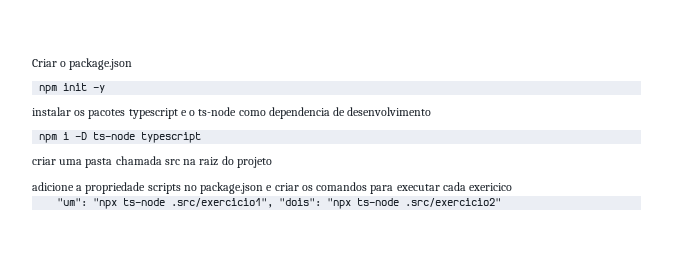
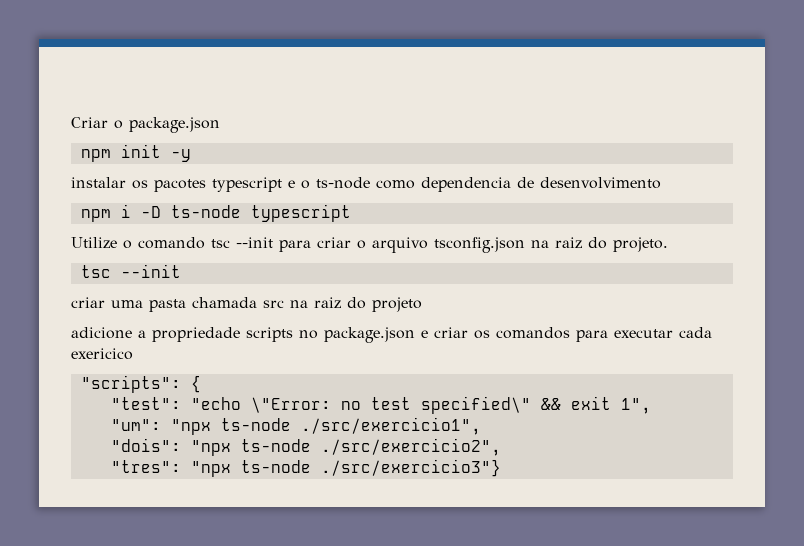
+ Utilize o comando tsc --init para criar o arquivo tsconfig.json na raiz do projeto.
+ tsc --init
+ "scripts": {
+ "test": "echo \"Error: no test specified\" && exit 1",
- "um": "npx ts-node .src/exercicio1", "dois": "npx ts-node .src/exercicio2"
+ "um": "npx ts-node ./src/exercicio1",
+ "dois": "npx ts-node ./src/exercicio2",
+ "tres": "npx ts-node ./src/exercicio3"}

